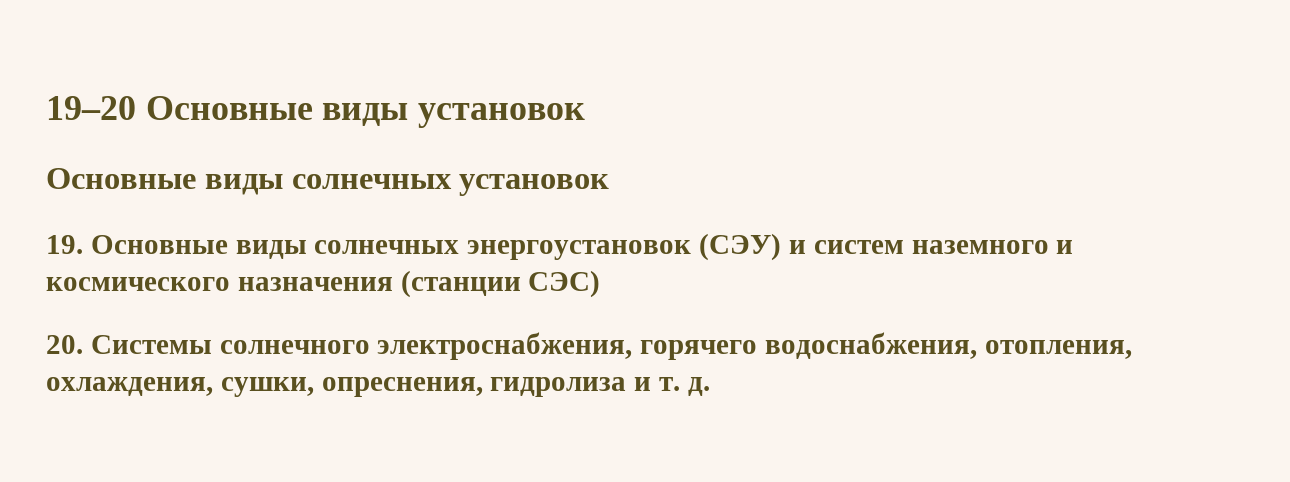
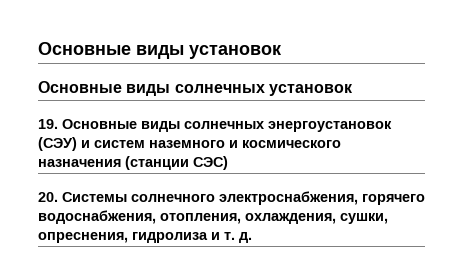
- 19–20 Основные виды установок
+ Основные виды установок

